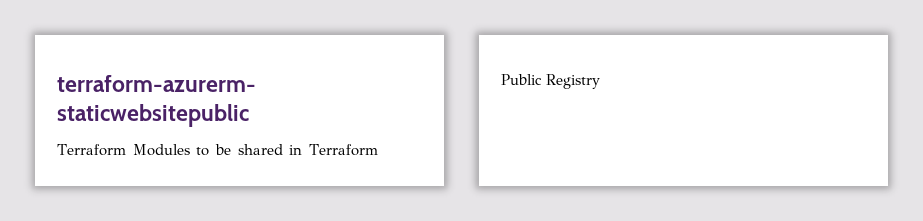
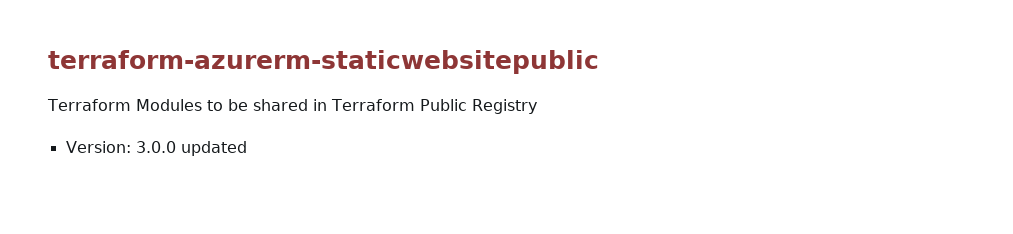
+ Version: 3.0.0 updated

